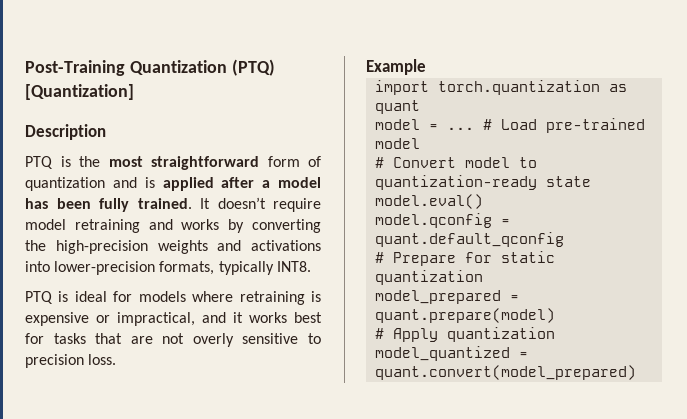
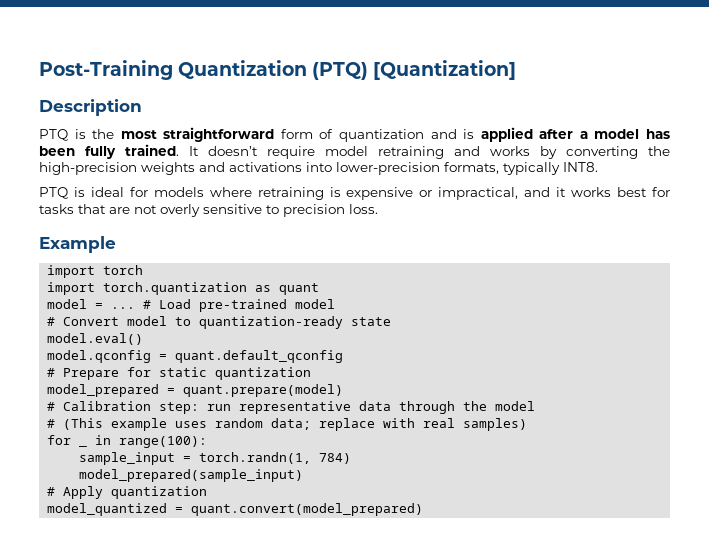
+ import torch
+ # Calibration step: run representative data through the model
+ # (This example uses random data; replace with real samples)
+ for _ in range(100):
+ sample_input = torch.randn(1, 784)
+ model_prepared(sample_input)

